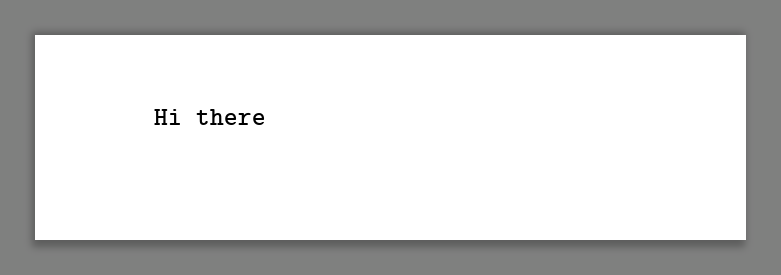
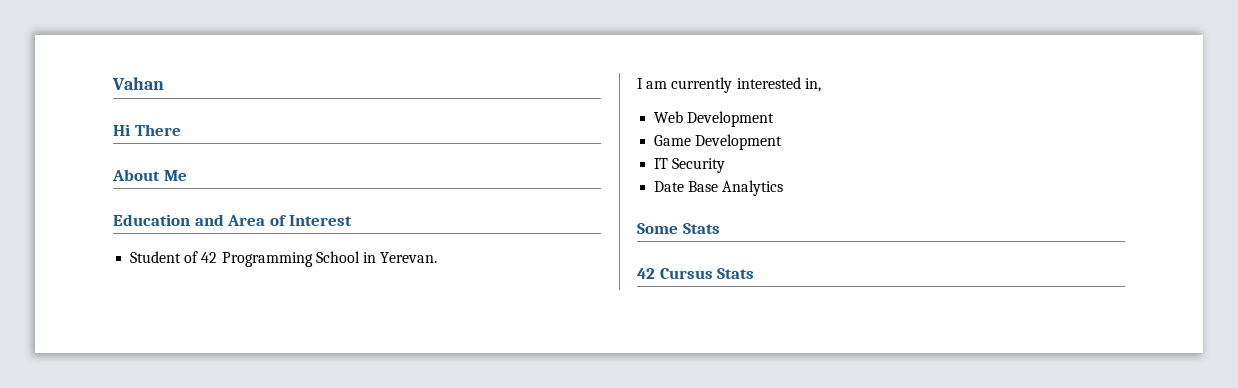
- Hi there
+ Vahan
+ Hi There
+ About Me
+ Education and Area of Interest
+ Student of 42 Programming School in Yerevan.
+ I am currently interested in,
+ Web Development
+ Game Development
+ IT Security
+ Date Base Analytics
+ Some Stats
+ 42 Cursus Stats

